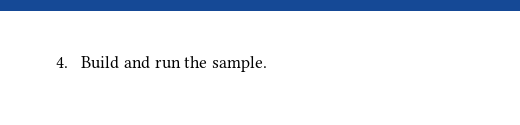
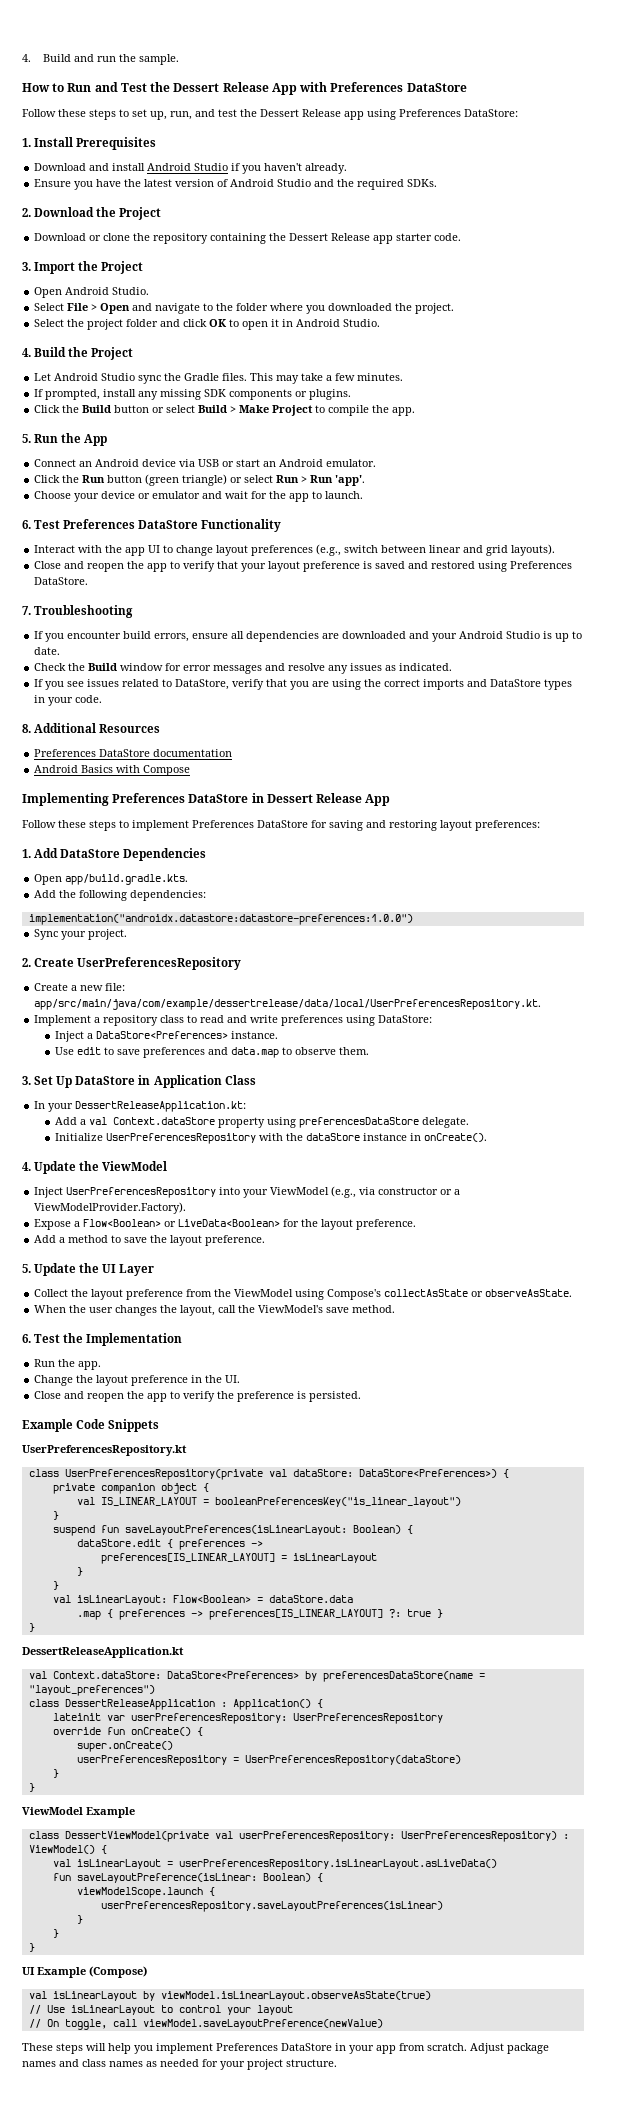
+ How to Run and Test the Dessert Release App with Preferences DataStore
+ Follow these steps to set up, run, and test the Dessert Release app using Preferences DataStore:
+ 1. Install Prerequisites
+ Download and install Android Studio if you haven't already.
+ Ensure you have the latest version of Android Studio and the required SDKs.
+ 2. Download the Project
+ Download or clone the repository containing the Dessert Release app starter code.
+ 3. Import the Project
+ Open Android Studio.
+ Select File > Open and navigate to the folder where you downloaded the project.
+ Select the project folder and click OK to open it in Android Studio.
+ 4. Build the Project
+ Let Android Studio sync the Gradle files. This may take a few minutes.
+ If prompted, install any missing SDK components or plugins.
+ Click the Build button or select Build > Make Project to compile the app.
+ 5. Run the App
+ Connect an Android device via USB or start an Android emulator.
+ Click the Run button (green triangle) or select Run > Run 'app'.
+ Choose your device or emulator and wait for the app to launch.
+ 6. Test Preferences DataStore Functionality
+ Interact with the app UI to change layout preferences (e.g., switch between linear and grid layouts).
+ Close and reopen the app to verify that your layout preference is saved and restored using Preferences DataStore.
+ 7. Troubleshooting
+ If you encounter build errors, ensure all dependencies are downloaded and your Android Studio is up to date.
+ Check the Build window for error messages and resolve any issues as indicated.
+ If you see issues related to DataStore, verify that you are using the correct imports and DataStore types in your code.
+ 8. Additional Resources
+ Preferences DataStore documentation
+ Android Basics with Compose
+ Implementing Preferences DataStore in Dessert Release App
+ Follow these steps to implement Preferences DataStore for saving and restoring layout preferences:
+ 1. Add DataStore Dependencies
+ Open app/build.gradle.kts.
+ Add the following dependencies:
+ implementation("androidx.datastore:datastore-preferences:1.0.0")
+ Sync your project.
+ 2. Create UserPreferencesRepository
+ Create a new file: app/src/main/java/com/example/dessertrelease/data/local/UserPreferencesRepository.kt.
+ Implement a repository class to read and write preferences using DataStore:
+ Inject a DataStore<Preferences> instance.
+ Use edit to save preferences and data.map to observe them.
+ 3. Set Up DataStore in Application Class
+ In your DessertReleaseApplication.kt:
+ Add a val Context.dataStore property using preferencesDataStore delegate.
+ Initialize UserPreferencesRepository with the dataStore instance in onCreate().
+ 4. Update the ViewModel
+ Inject UserPreferencesRepository into your ViewModel (e.g., via constructor or a ViewModelProvider.Factory).
+ Expose a Flow<Boolean> or LiveData<Boolean> for the layout preference.
+ Add a method to save the layout preference.
+ 5. Update the UI Layer
+ Collect the layout preference from the ViewModel using Compose's collectAsState or observeAsState.
+ When the user changes the layout, call the ViewModel's save method.
+ 6. Test the Implementation
+ Run the app.
+ Change the layout preference in the UI.
+ Close and reopen the app to verify the preference is persisted.
+ Example Code Snippets
+ UserPreferencesRepository.kt
+ class UserPreferencesRepository(private val dataStore: DataStore<Preferences>) {
+ private companion object {
+ val IS_LINEAR_LAYOUT = booleanPreferencesKey("is_linear_layout")
+ }
+ suspend fun saveLayoutPreferences(isLinearLayout: Boolean) {
+ dataStore.edit { preferences ->
+ preferences[IS_LINEAR_LAYOUT] = isLinearLayout
+ }
+ }
+ val isLinearLayout: Flow<Boolean> = dataStore.data
+ .map { preferences -> preferences[IS_LINEAR_LAYOUT] ?: true }
+ }
+ DessertReleaseApplication.kt
+ val Context.dataStore: DataStore<Preferences> by preferencesDataStore(name = "layout_preferences")
+ class DessertReleaseApplication : Application() {
+ lateinit var userPreferencesRepository: UserPreferencesRepository
+ override fun onCreate() {
+ super.onCreate()
+ userPreferencesRepository = UserPreferencesRepository(dataStore)
+ }
+ }
+ ViewModel Example
+ class DessertViewModel(private val userPreferencesRepository: UserPreferencesRepository) : ViewModel() {
+ val isLinearLayout = userPreferencesRepository.isLinearLayout.asLiveData()
+ fun saveLayoutPreference(isLinear: Boolean) {
+ viewModelScope.launch {
+ userPreferencesRepository.saveLayoutPreferences(isLinear)
+ }
+ }
+ }
+ UI Example (Compose)
+ val isLinearLayout by viewModel.isLinearLayout.observeAsState(true)
+ // Use isLinearLayout to control your layout
+ // On toggle, call viewModel.saveLayoutPreference(newValue)
+ These steps will help you implement Preferences DataStore in your app from scratch. Adjust package names and class names as needed for your project structure.

